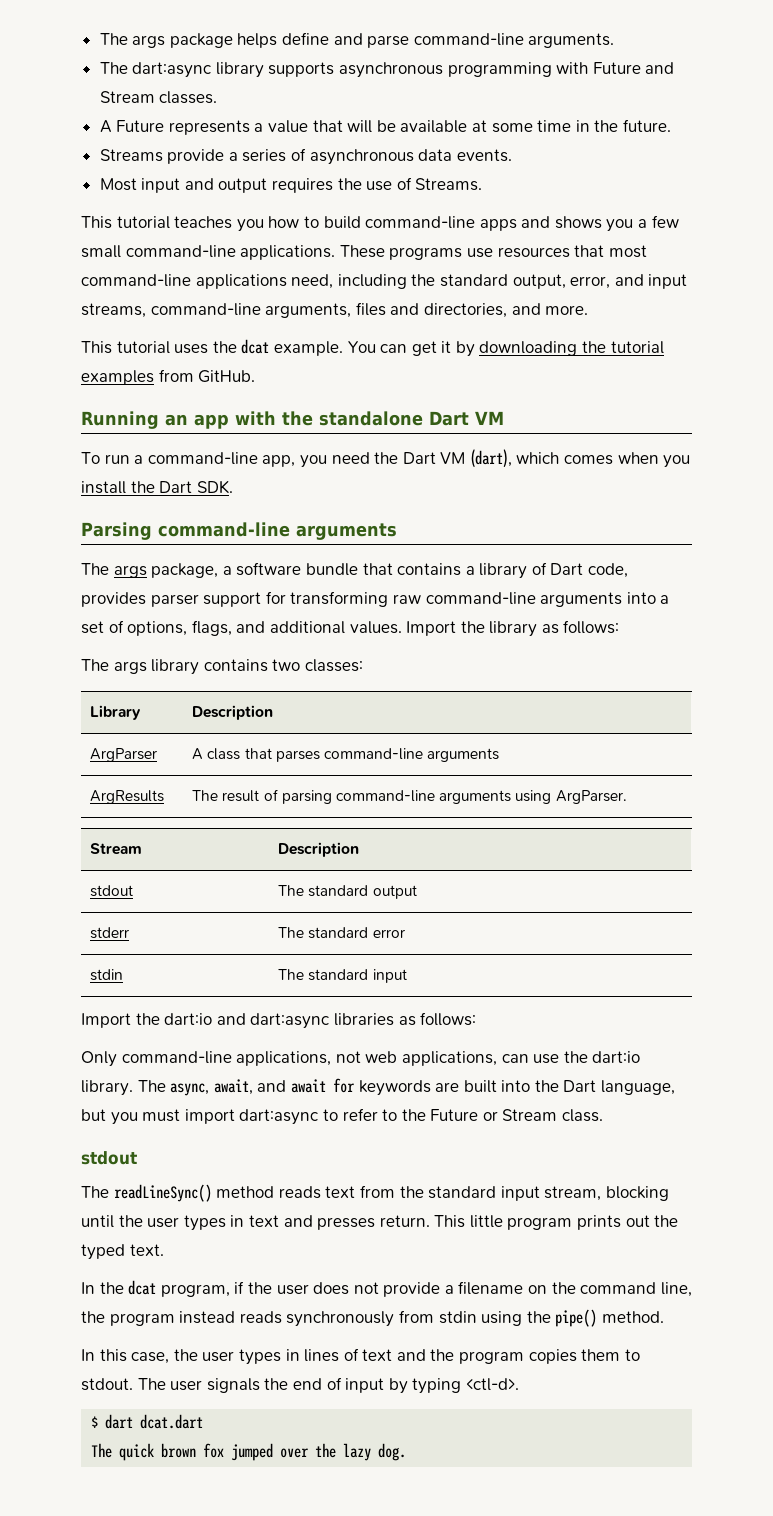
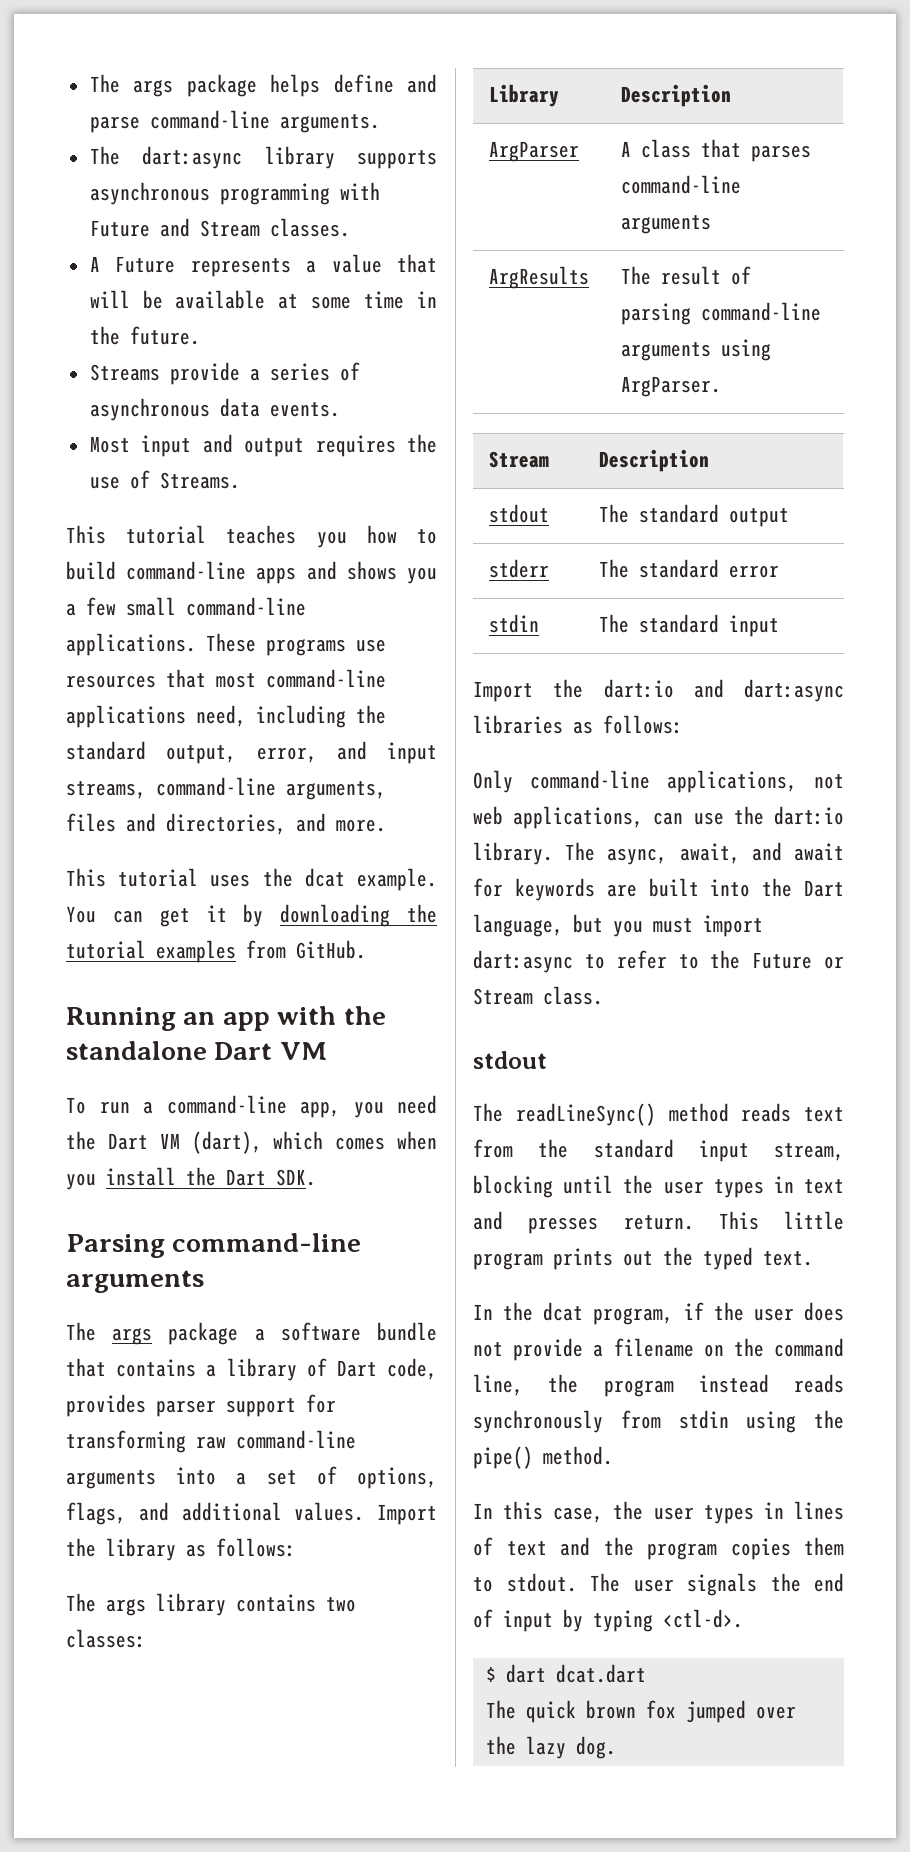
- The args package, a software bundle that contains a library of Dart code, provides parser support for transforming raw command-line arguments into a set of options, flags, and additional values.
+ The args package a software bundle that contains a library of Dart code, provides parser support for transforming raw command-line arguments into a set of options, flags, and additional values.

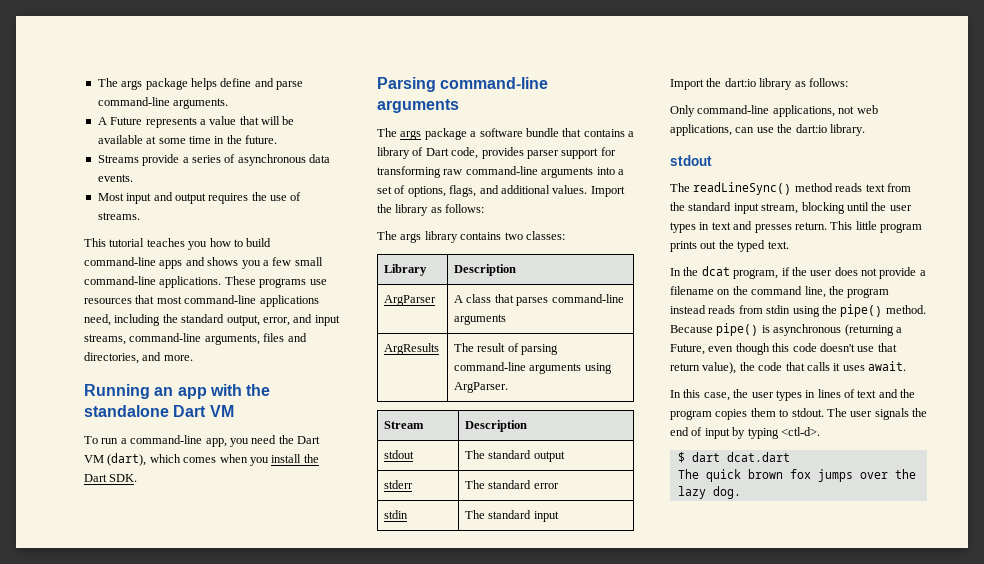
- The dart:async library supports asynchronous programming with Future and Stream classes.
- Most input and output requires the use of Streams.
+ Most input and output requires the use of streams.
- This tutorial uses the dcat example. You can get it by downloading the tutorial examples from GitHub.
- Import the dart:io and dart:async libraries as follows:
+ Import the dart:io library as follows:
- The async, await, and await for keywords are built into the Dart language, but you must import dart:async to refer to the Future or Stream class.
- In the dcat program, if the user does not provide a filename on the command line, the program instead reads synchronously from stdin using the pipe() method.
+ In the dcat program, if the user does not provide a filename on the command line, the program instead reads from stdin using the pipe() method. Because pipe() is asynchronous (returning a Future, even though this code doesn't use that return value), the code that calls it uses await.
- The quick brown fox jumped over the lazy dog.
+ The quick brown fox jumps over the lazy dog.

